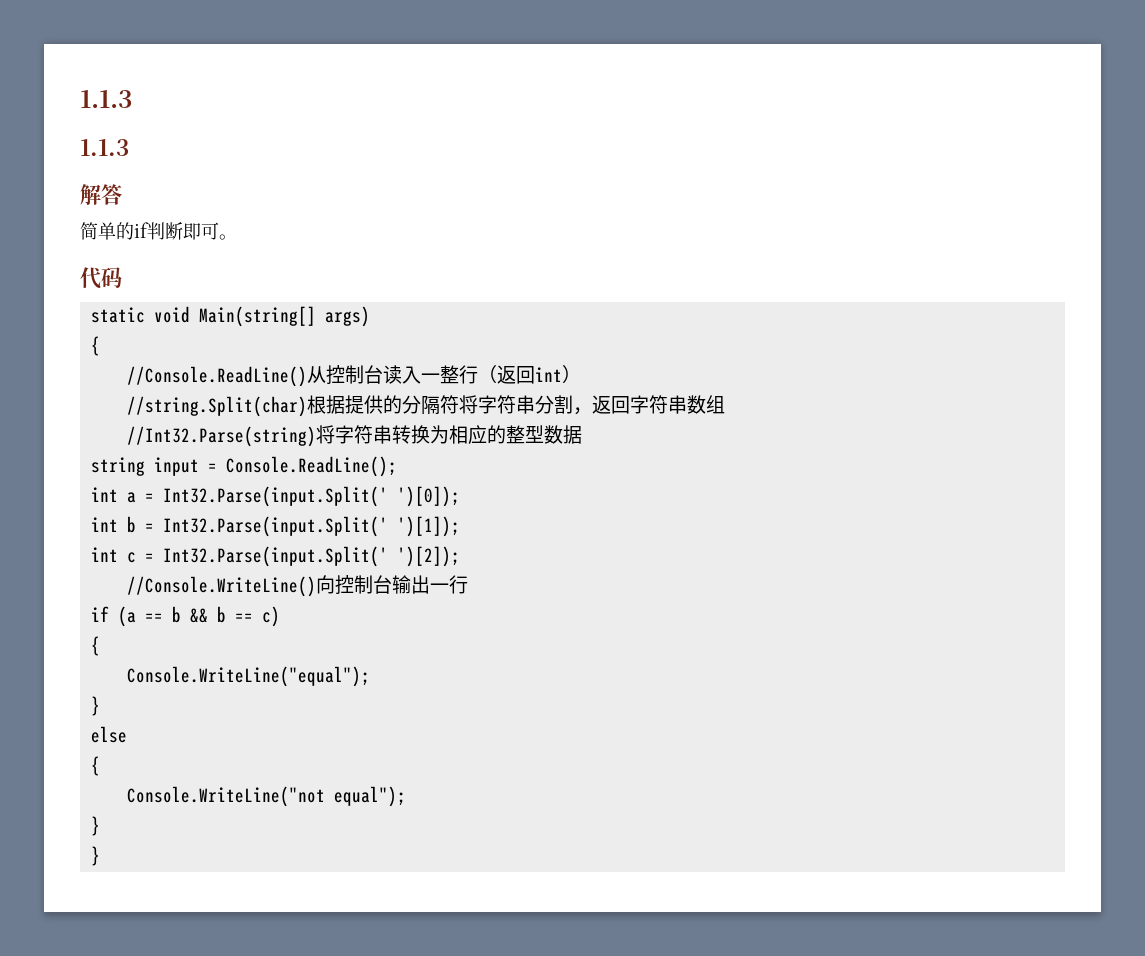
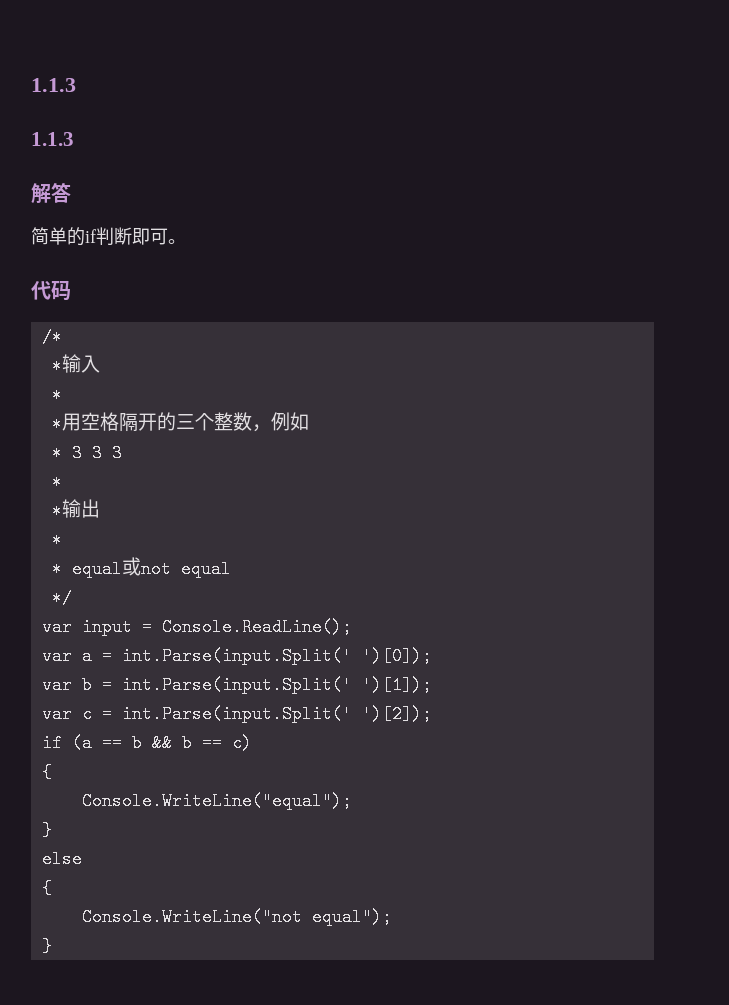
- static void Main(string[] args)
- {
- //Console.ReadLine()从控制台读入一整行（返回int）
- //string.Split(char)根据提供的分隔符将字符串分割，返回字符串数组
- //Int32.Parse(string)将字符串转换为相应的整型数据
- string input = Console.ReadLine();
+ /*
+ *输入
+ *
+ *用空格隔开的三个整数，例如
+ * 3 3 3
+ *
+ *输出
+ *
+ * equal或not equal
+ */
+ var input = Console.ReadLine();
- int a = Int32.Parse(input.Split(' ')[0]);
+ var a = int.Parse(input.Split(' ')[0]);
- int b = Int32.Parse(input.Split(' ')[1]);
+ var b = int.Parse(input.Split(' ')[1]);
- int c = Int32.Parse(input.Split(' ')[2]);
+ var c = int.Parse(input.Split(' ')[2]);
- //Console.WriteLine()向控制台输出一行
  Console.WriteLine("not equal");
- }

